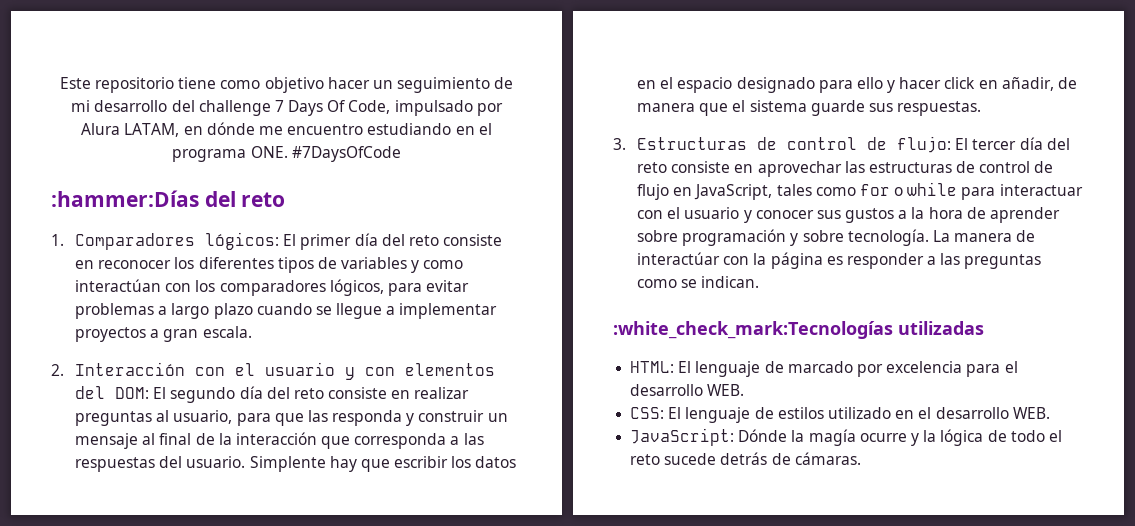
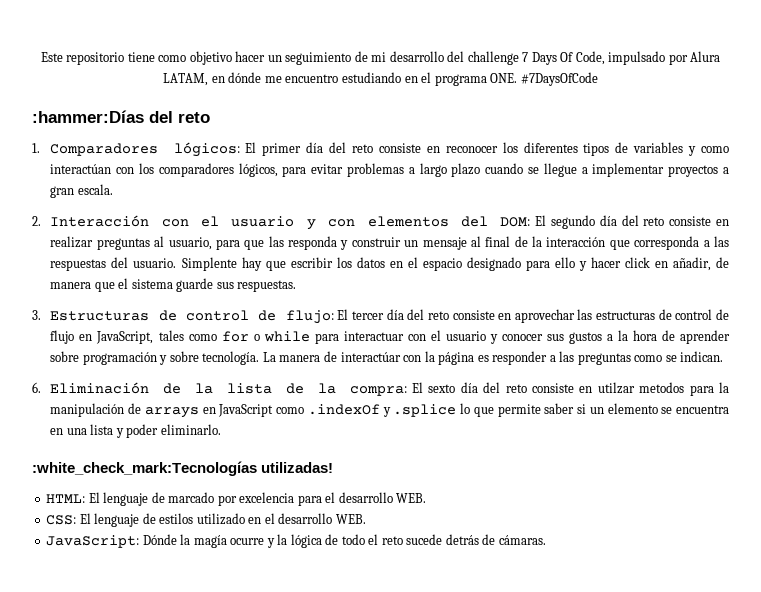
+ 6. Eliminación de la lista de la compra: El sexto día del reto consiste en utilzar metodos para la manipulación de arrays en JavaScript como .indexOf y .splice lo que permite saber si un elemento se encuentra en una lista y poder eliminarlo.
- :white_check_mark:Tecnologías utilizadas
+ :white_check_mark:Tecnologías utilizadas!

